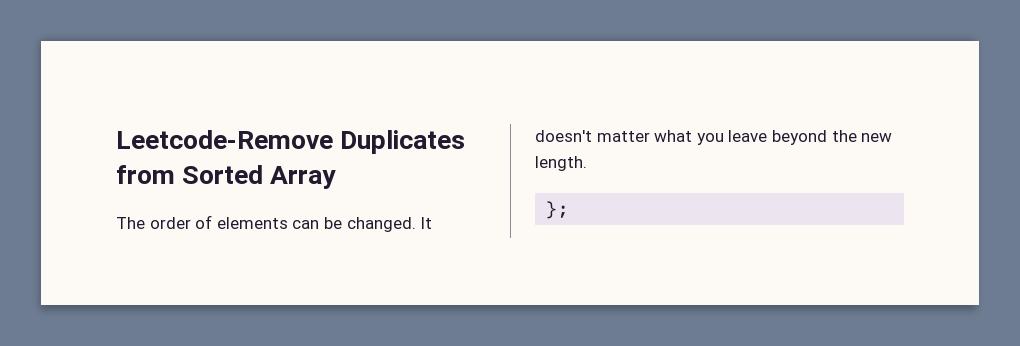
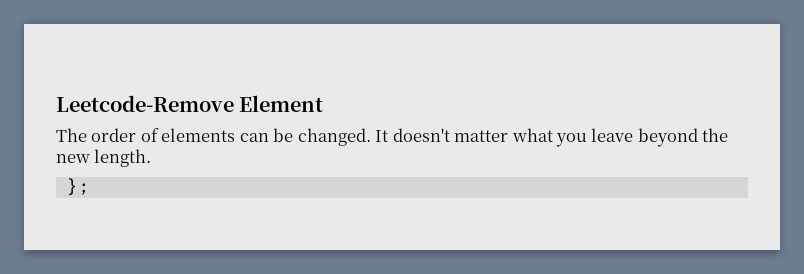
- Leetcode-Remove Duplicates from Sorted Array
+ Leetcode-Remove Element

